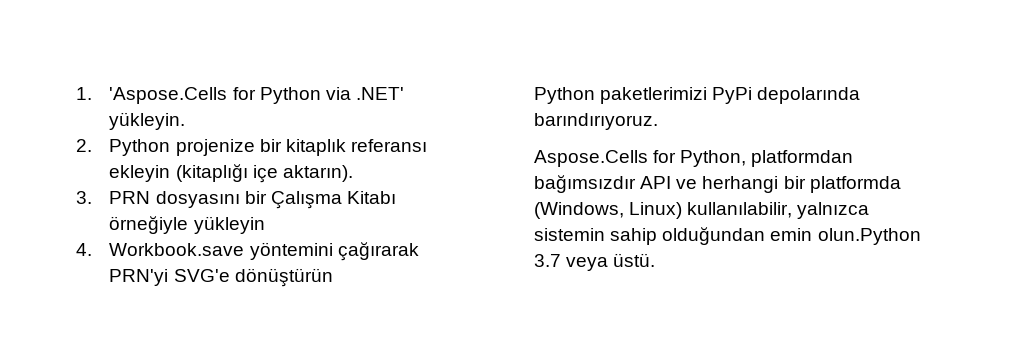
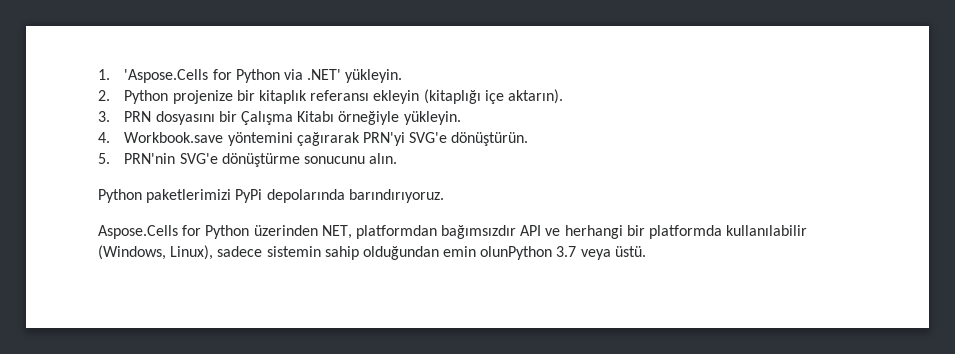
- 3. PRN dosyasını bir Çalışma Kitabı örneğiyle yükleyin
+ 3. PRN dosyasını bir Çalışma Kitabı örneğiyle yükleyin.
- 4. Workbook.save yöntemini çağırarak PRN'yi SVG'e dönüştürün
+ 4. Workbook.save yöntemini çağırarak PRN'yi SVG'e dönüştürün.
+ 5. PRN'nin SVG'e dönüştürme sonucunu alın.
- Aspose.Cells for Python, platformdan bağımsızdır API ve herhangi bir platformda (Windows, Linux) kullanılabilir, yalnızca sistemin sahip olduğundan emin olun.Python 3.7 veya üstü.
+ Aspose.Cells for Python üzerinden NET, platformdan bağımsızdır API ve herhangi bir platformda kullanılabilir (Windows, Linux), sadece sistemin sahip olduğundan emin olunPython 3.7 veya üstü.

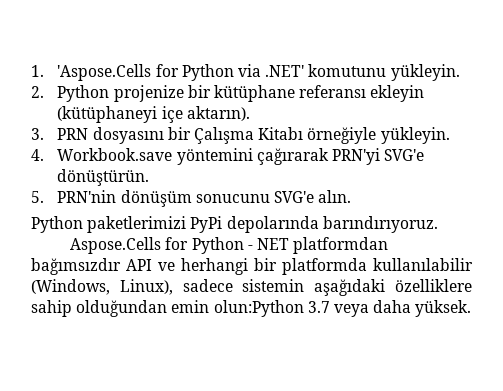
- 1. 'Aspose.Cells for Python via .NET' yükleyin.
+ 1. 'Aspose.Cells for Python via .NET' komutunu yükleyin.
- 2. Python projenize bir kitaplık referansı ekleyin (kitaplığı içe aktarın).
+ 2. Python projenize bir kütüphane referansı ekleyin (kütüphaneyi içe aktarın).
- 5. PRN'nin SVG'e dönüştürme sonucunu alın.
+ 5. PRN'nin dönüşüm sonucunu SVG'e alın.
- Aspose.Cells for Python üzerinden NET, platformdan bağımsızdır API ve herhangi bir platformda kullanılabilir (Windows, Linux), sadece sistemin sahip olduğundan emin olunPython 3.7 veya üstü.
+ Aspose.Cells for Python - NET platformdan bağımsızdır API ve herhangi bir platformda kullanılabilir (Windows, Linux), sadece sistemin aşağıdaki özelliklere sahip olduğundan emin olun:Python 3.7 veya daha yüksek.

